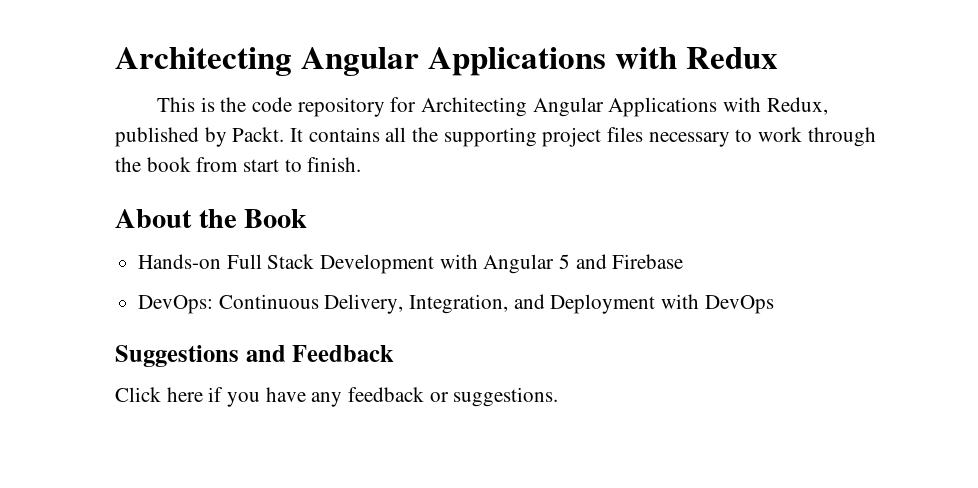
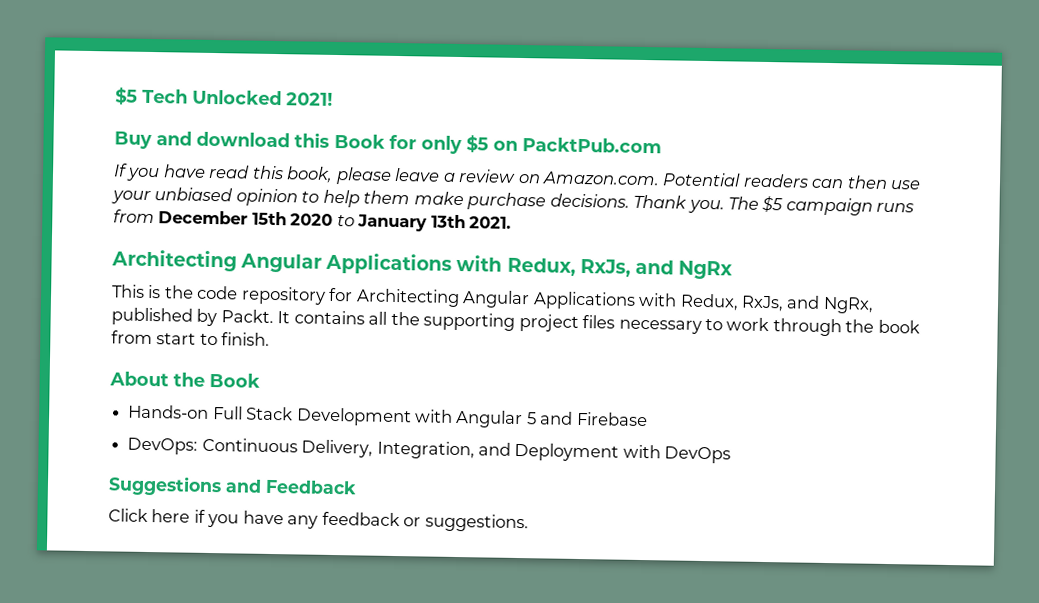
- Architecting Angular Applications with Redux
+ $5 Tech Unlocked 2021!
+ Buy and download this Book for only $5 on PacktPub.com
+ If you have read this book, please leave a review on Amazon.com. Potential readers can then use your unbiased opinion to help them make purchase decisions. Thank you. The $5 campaign runs from December 15th 2020 to January 13th 2021.
+ Architecting Angular Applications with Redux, RxJs, and NgRx
- This is the code repository for Architecting Angular Applications with Redux, published by Packt.
+ This is the code repository for Architecting Angular Applications with Redux, RxJs, and NgRx, published by Packt.

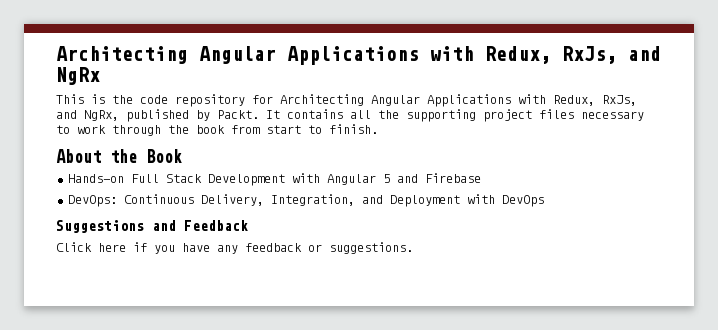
- $5 Tech Unlocked 2021!
- Buy and download this Book for only $5 on PacktPub.com
- If you have read this book, please leave a review on Amazon.com. Potential readers can then use your unbiased opinion to help them make purchase decisions. Thank you. The $5 campaign runs from December 15th 2020 to January 13th 2021.

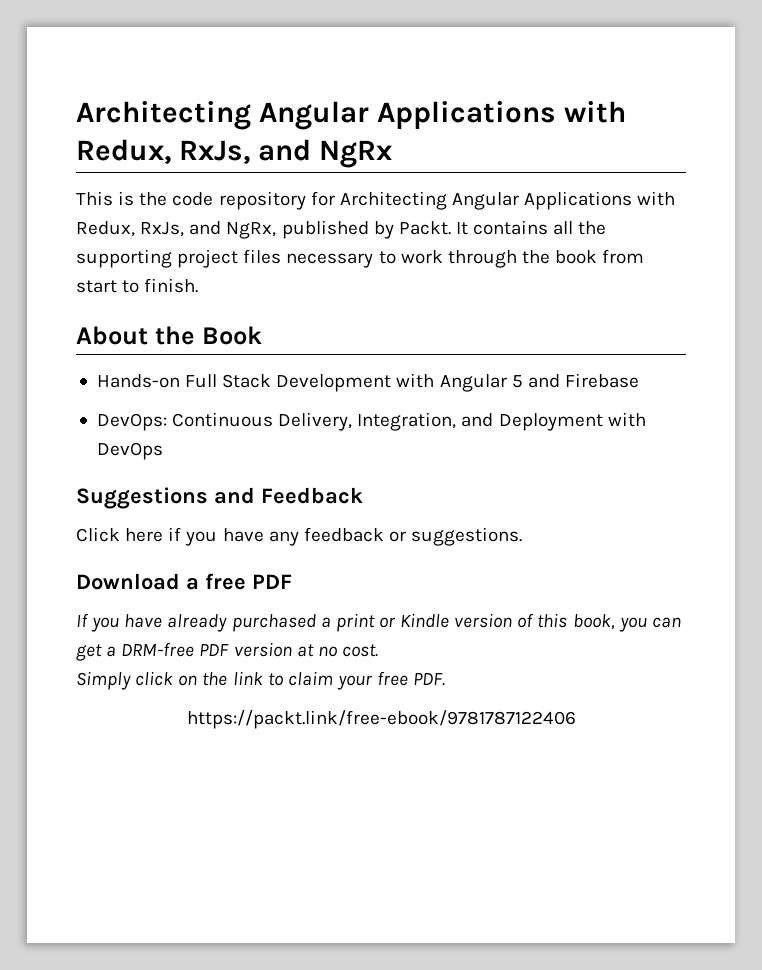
+ Download a free PDF
+ If you have already purchased a print or Kindle version of this book, you can get a DRM-free PDF version at no cost.
+ Simply click on the link to claim your free PDF.
+ https://packt.link/free-ebook/9781787122406

